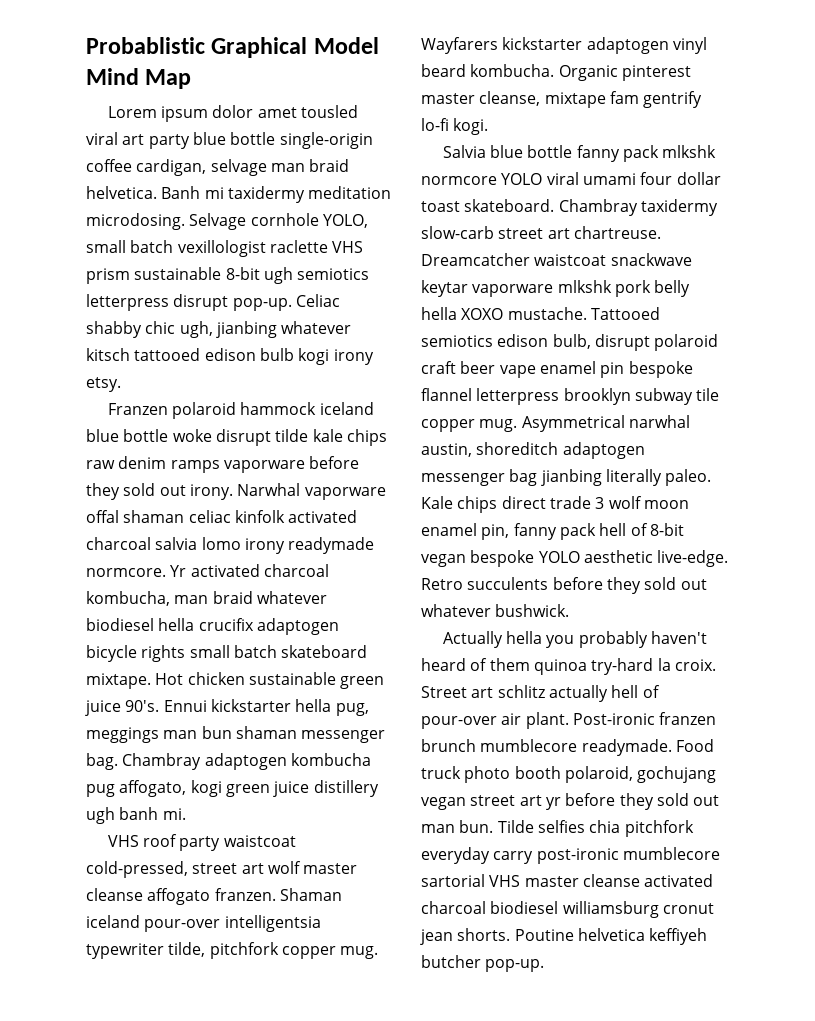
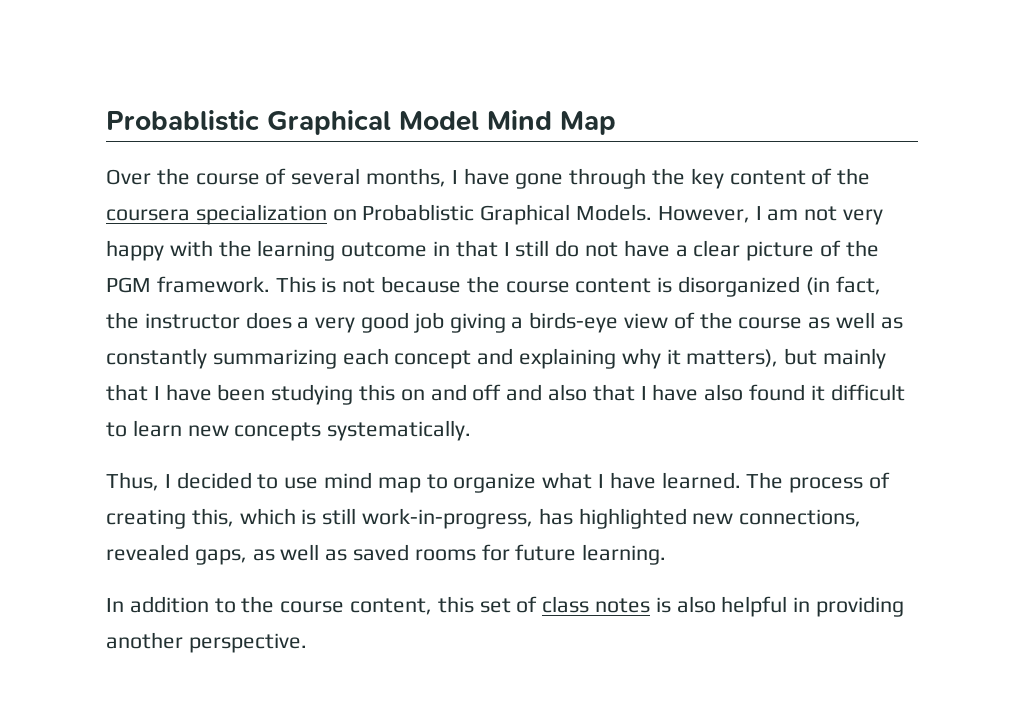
- Lorem ipsum dolor amet tousled viral art party blue bottle single-origin coffee cardigan, selvage man braid helvetica. Banh mi taxidermy meditation microdosing. Selvage cornhole YOLO, small batch vexillologist raclette VHS prism sustainable 8-bit ugh semiotics letterpress disrupt pop-up. Celiac shabby chic ugh, jianbing whatever kitsch tattooed edison bulb kogi irony etsy.
- Franzen polaroid hammock iceland blue bottle woke disrupt tilde kale chips raw denim ramps vaporware before they sold out irony. Narwhal vaporware offal shaman celiac kinfolk activated charcoal salvia lomo irony readymade normcore. Yr activated charcoal kombucha, man braid whatever biodiesel hella crucifix adaptogen bicycle rights small batch skateboard mixtape. Hot chicken sustainable green juice 90's. Ennui kickstarter hella pug, meggings man bun shaman messenger bag. Chambray adaptogen kombucha pug affogato, kogi green juice distillery ugh banh mi.
- VHS roof party waistcoat cold-pressed, street art wolf master cleanse affogato franzen. Shaman iceland pour-over intelligentsia typewriter tilde, pitchfork copper mug. Wayfarers kickstarter adaptogen vinyl beard kombucha. Organic pinterest master cleanse, mixtape fam gentrify lo-fi kogi.
- Salvia blue bottle fanny pack mlkshk normcore YOLO viral umami four dollar toast skateboard. Chambray taxidermy slow-carb street art chartreuse. Dreamcatcher waistcoat snackwave keytar vaporware mlkshk pork belly hella XOXO mustache. Tattooed semiotics edison bulb, disrupt polaroid craft beer vape enamel pin bespoke flannel letterpress brooklyn subway tile copper mug. Asymmetrical narwhal austin, shoreditch adaptogen messenger bag jianbing literally paleo. Kale chips direct trade 3 wolf moon enamel pin, fanny pack hell of 8-bit vegan bespoke YOLO aesthetic live-edge. Retro succulents before they sold out whatever bushwick.
- Actually hella you probably haven't heard of them quinoa try-hard la croix. Street art schlitz actually hell of pour-over air plant. Post-ironic franzen brunch mumblecore readymade. Food truck photo booth polaroid, gochujang vegan street art yr before they sold out man bun. Tilde selfies chia pitchfork everyday carry post-ironic mumblecore sartorial VHS master cleanse activated charcoal biodiesel williamsburg cronut jean shorts. Poutine helvetica keffiyeh butcher pop-up.
+ Over the course of several months, I have gone through the key content of the coursera specialization on Probablistic Graphical Models. However, I am not very happy with the learning outcome in that I still do not have a clear picture of the PGM framework. This is not because the course content is disorganized (in fact, the instructor does a very good job giving a birds-eye view of the course as well as constantly summarizing each concept and explaining why it matters), but mainly that I have been studying this on and off and also that I have also found it difficult to learn new concepts systematically.
+ Thus, I decided to use mind map to organize what I have learned. The process of creating this, which is still work-in-progress, has highlighted new connections, revealed gaps, as well as saved rooms for future learning.
+ In addition to the course content, this set of class notes is also helpful in providing another perspective.

